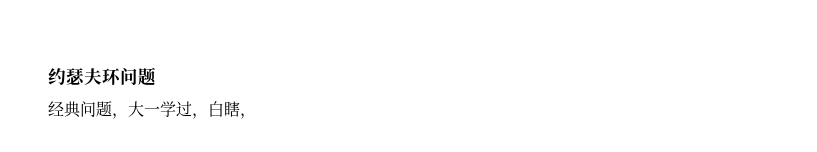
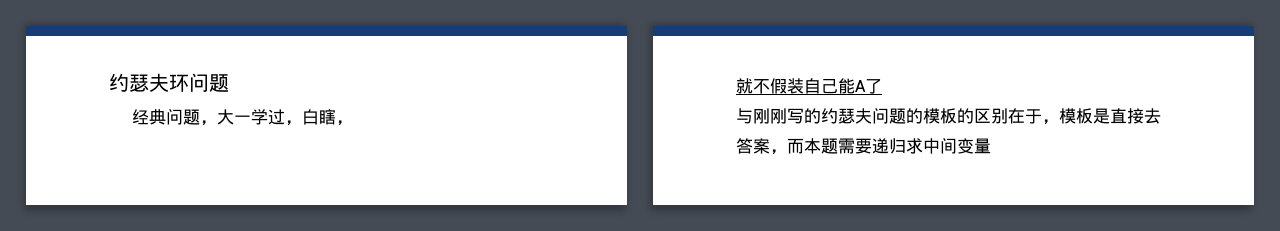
+ 就不假装自己能A了
+ 与刚刚写的约瑟夫问题的模板的区别在于，模板是直接去答案，而本题需要递归求中间变量

